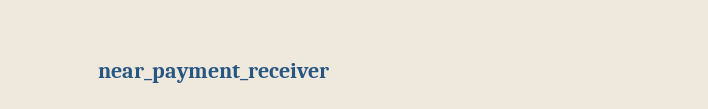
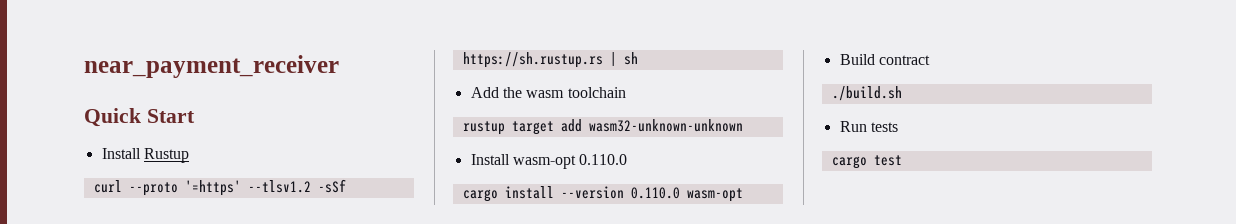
+ Quick Start
+ Install Rustup
+ curl --proto '=https' --tlsv1.2 -sSf https://sh.rustup.rs | sh
+ Add the wasm toolchain
+ rustup target add wasm32-unknown-unknown
+ Install wasm-opt 0.110.0
+ cargo install --version 0.110.0 wasm-opt
+ Build contract
+ ./build.sh
+ Run tests
+ cargo test

